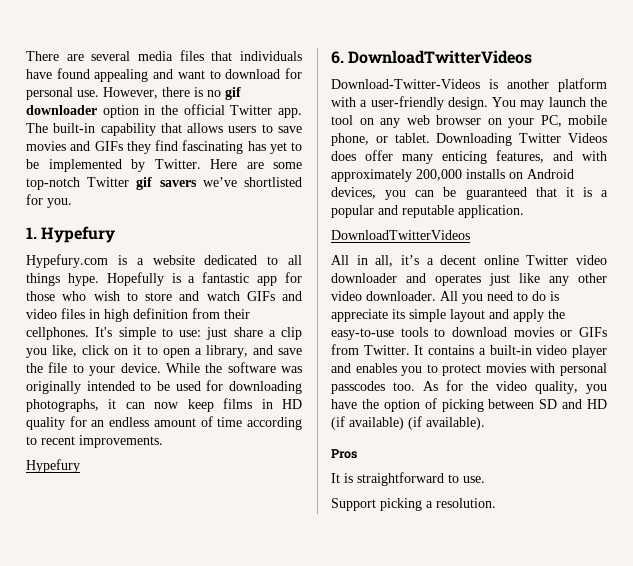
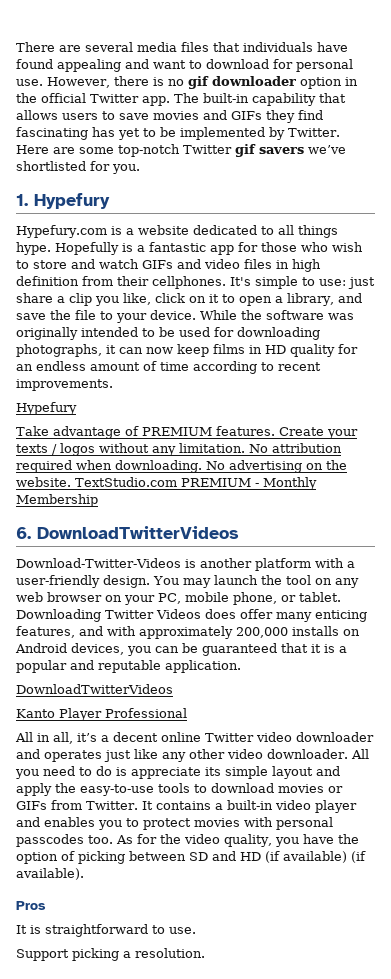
+ Take advantage of PREMIUM features. Create your texts / logos without any limitation. No attribution required when downloading. No advertising on the website. TextStudio.com PREMIUM - Monthly Membership
+ Kanto Player Professional

